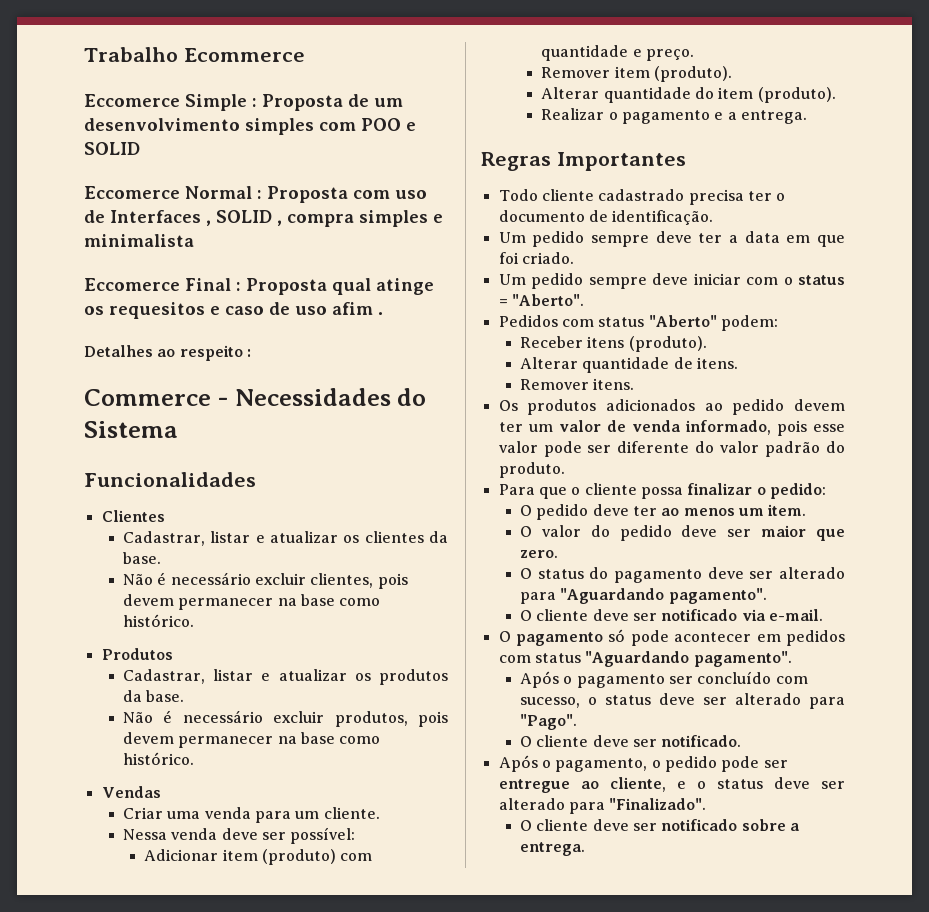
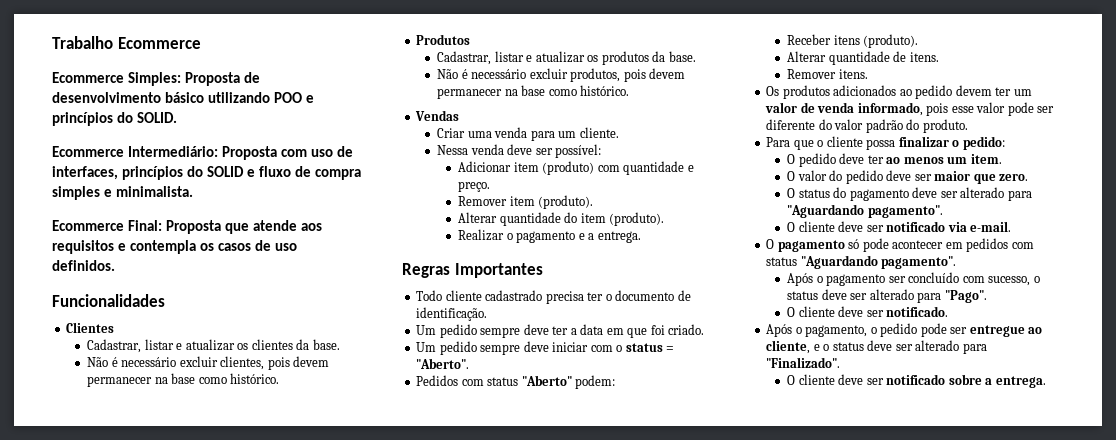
- Eccomerce Simple : Proposta de um desenvolvimento simples com POO e SOLID
- Eccomerce Normal : Proposta com uso de Interfaces , SOLID , compra simples e minimalista
- Eccomerce Final : Proposta qual atinge os requesitos e caso de uso afim .
- Detalhes ao respeito :
- Commerce - Necessidades do Sistema
+ Ecommerce Simples: Proposta de desenvolvimento básico utilizando POO e princípios do SOLID.
+ Ecommerce Intermediário: Proposta com uso de interfaces, princípios do SOLID e fluxo de compra simples e minimalista.
+ Ecommerce Final: Proposta que atende aos requisitos e contempla os casos de uso definidos.

